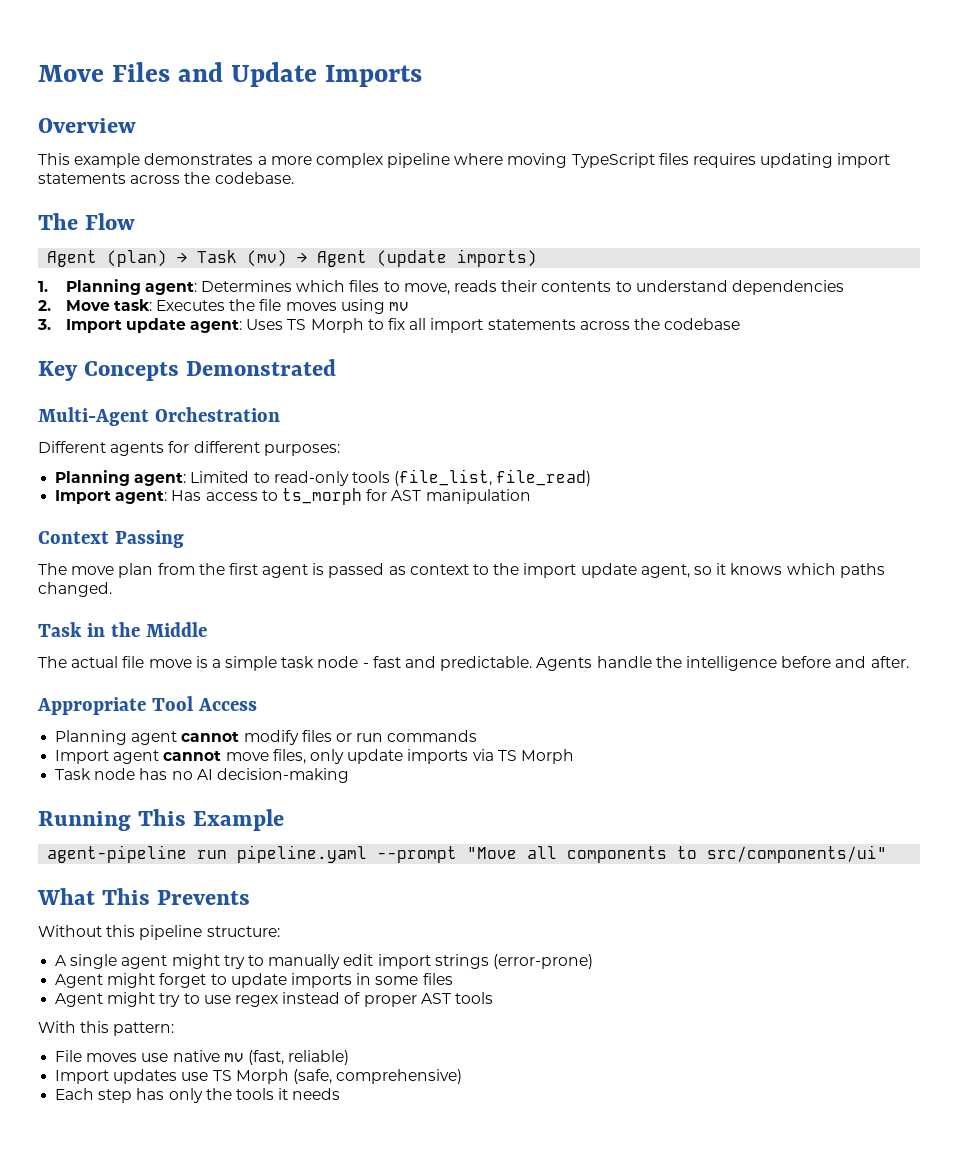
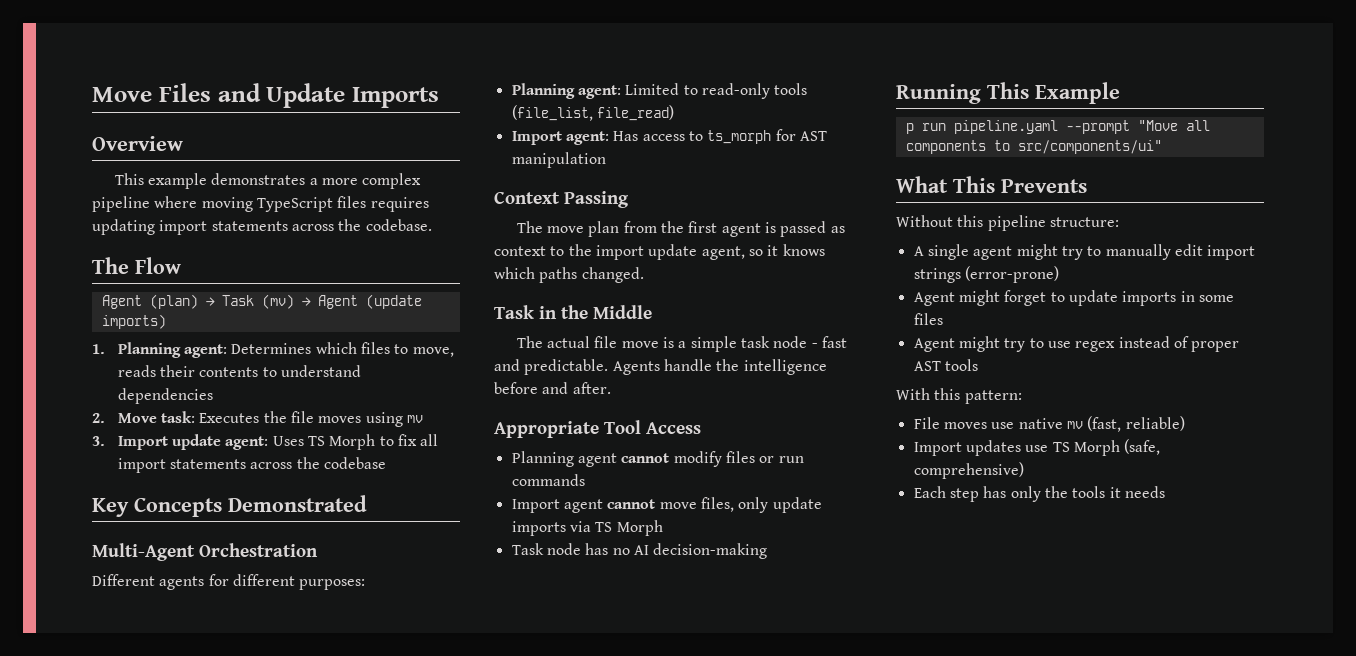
- agent-pipeline run pipeline.yaml --prompt "Move all components to src/components/ui"
+ p run pipeline.yaml --prompt "Move all components to src/components/ui"

